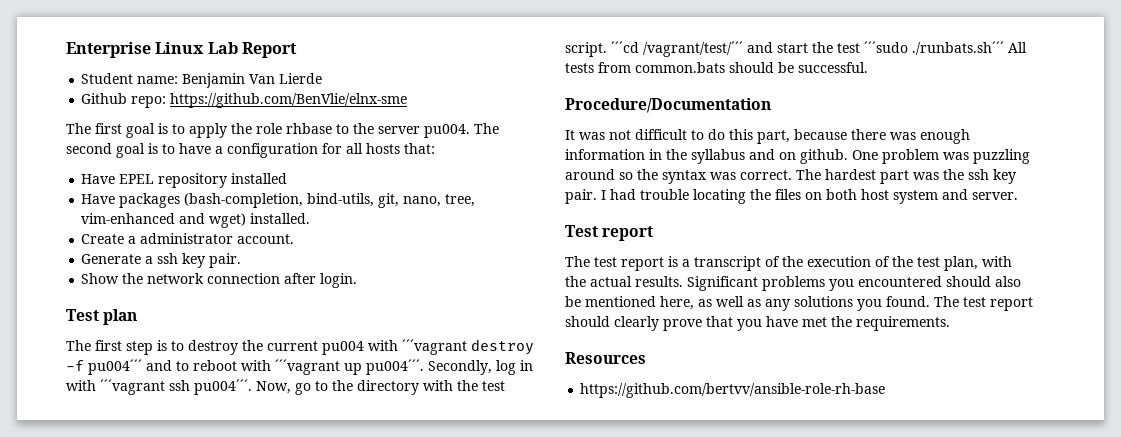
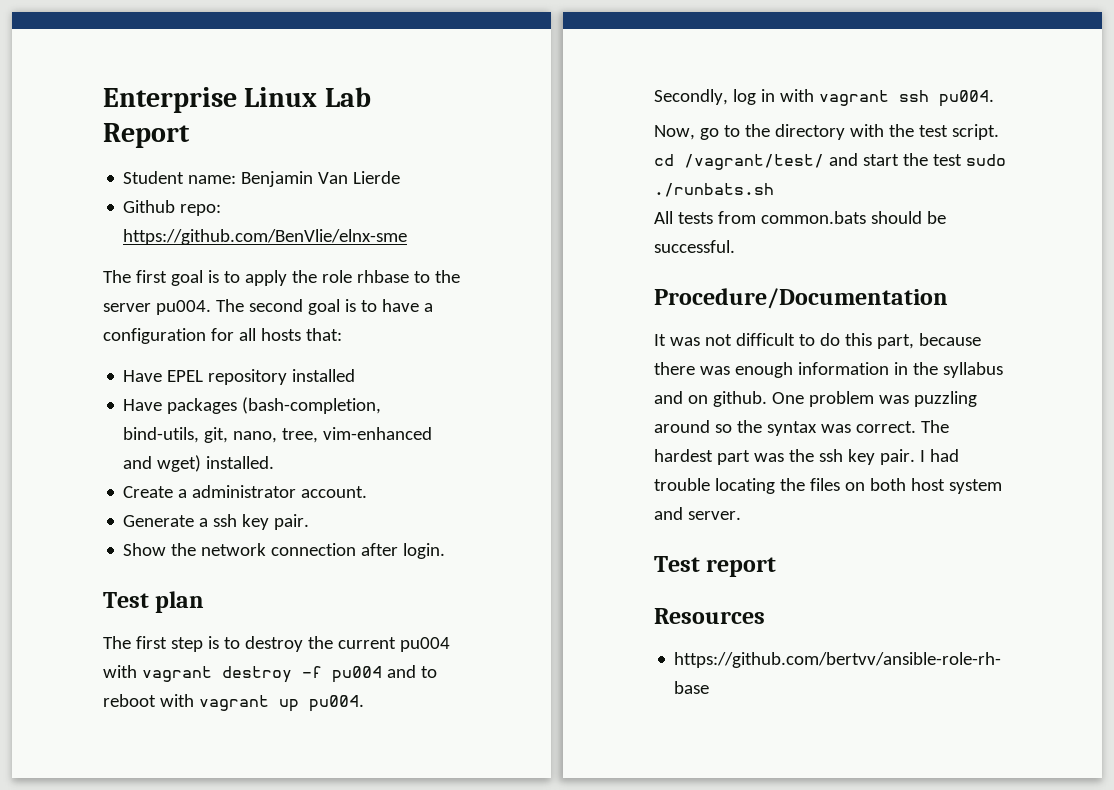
- The first step is to destroy the current pu004 with ´´´vagrant destroy -f pu004´´´ and to reboot with ´´´vagrant up pu004´´´. Secondly, log in with ´´´vagrant ssh pu004´´´. Now, go to the directory with the test script. ´´´cd /vagrant/test/´´´ and start the test ´´´sudo ./runbats.sh´´´ All tests from common.bats should be successful.
+ The first step is to destroy the current pu004 with vagrant destroy -f pu004 and to reboot with vagrant up pu004.
+ Secondly, log in with vagrant ssh pu004.
+ Now, go to the directory with the test script. cd /vagrant/test/ and start the test sudo ./runbats.sh
+ All tests from common.bats should be successful.
- The test report is a transcript of the execution of the test plan, with the actual results. Significant problems you encountered should also be mentioned here, as well as any solutions you found. The test report should clearly prove that you have met the requirements.

